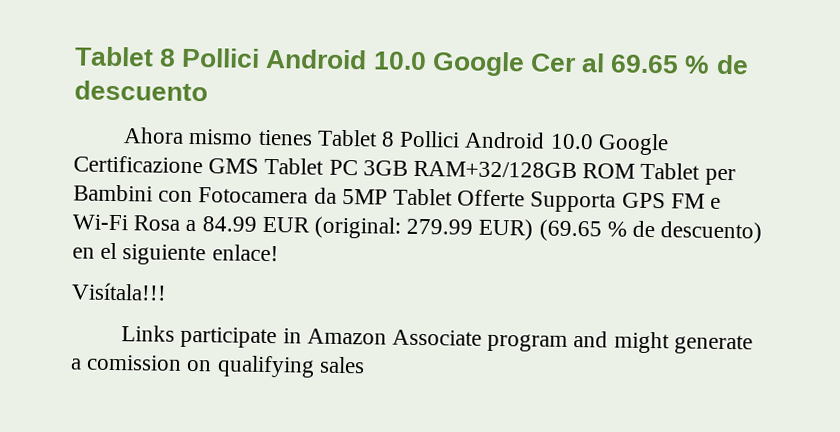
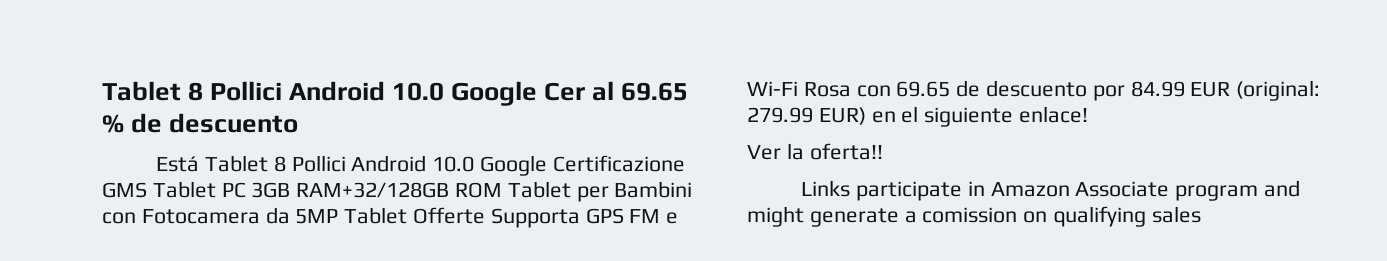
- Ahora mismo tienes Tablet 8 Pollici Android 10.0 Google Certificazione GMS Tablet PC 3GB RAM+32/128GB ROM Tablet per Bambini con Fotocamera da 5MP Tablet Offerte Supporta GPS FM e Wi-Fi Rosa a 84.99 EUR (original: 279.99 EUR) (69.65 % de descuento) en el siguiente enlace!
+ Está Tablet 8 Pollici Android 10.0 Google Certificazione GMS Tablet PC 3GB RAM+32/128GB ROM Tablet per Bambini con Fotocamera da 5MP Tablet Offerte Supporta GPS FM e Wi-Fi Rosa con 69.65 de descuento por 84.99 EUR (original: 279.99 EUR) en el siguiente enlace!
- Visítala!!!
+ Ver la oferta!!

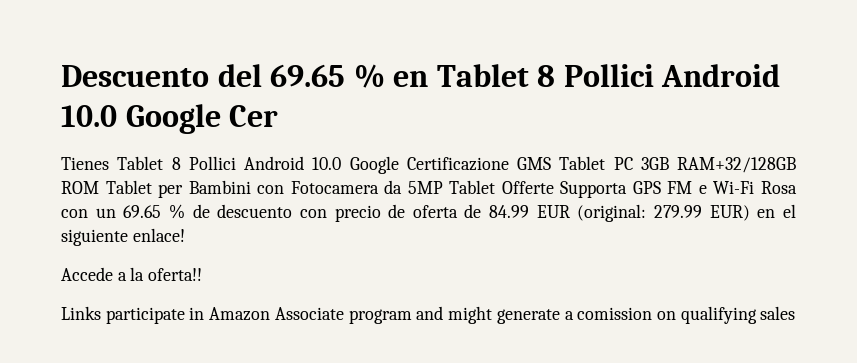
- Tablet 8 Pollici Android 10.0 Google Cer al 69.65 % de descuento
- Está Tablet 8 Pollici Android 10.0 Google Certificazione GMS Tablet PC 3GB RAM+32/128GB ROM Tablet per Bambini con Fotocamera da 5MP Tablet Offerte Supporta GPS FM e Wi-Fi Rosa con 69.65 de descuento por 84.99 EUR (original: 279.99 EUR) en el siguiente enlace!
+ Descuento del 69.65 % en Tablet 8 Pollici Android 10.0 Google Cer
+ Tienes Tablet 8 Pollici Android 10.0 Google Certificazione GMS Tablet PC 3GB RAM+32/128GB ROM Tablet per Bambini con Fotocamera da 5MP Tablet Offerte Supporta GPS FM e Wi-Fi Rosa con un 69.65 % de descuento con precio de oferta de 84.99 EUR (original: 279.99 EUR) en el siguiente enlace!
- Ver la oferta!!
+ Accede a la oferta!!

